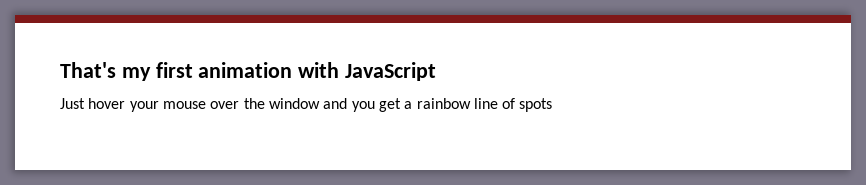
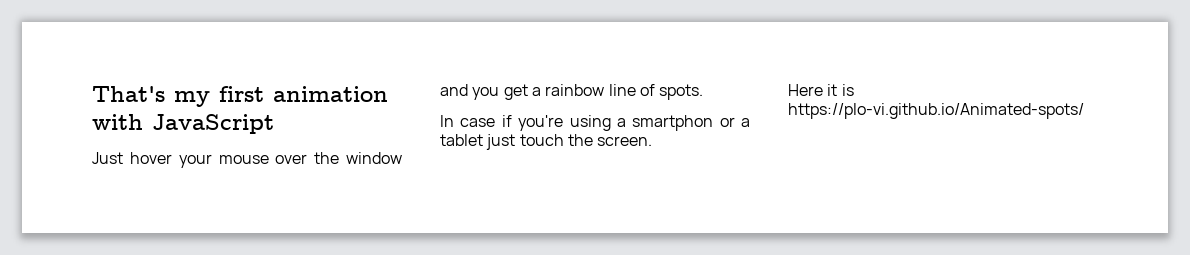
- Just hover your mouse over the window and you get a rainbow line of spots
+ Just hover your mouse over the window and you get a rainbow line of spots.
+ In case if you're using a smartphon or a tablet just touch the screen.
+ Here it is https://plo-vi.github.io/Animated-spots/

